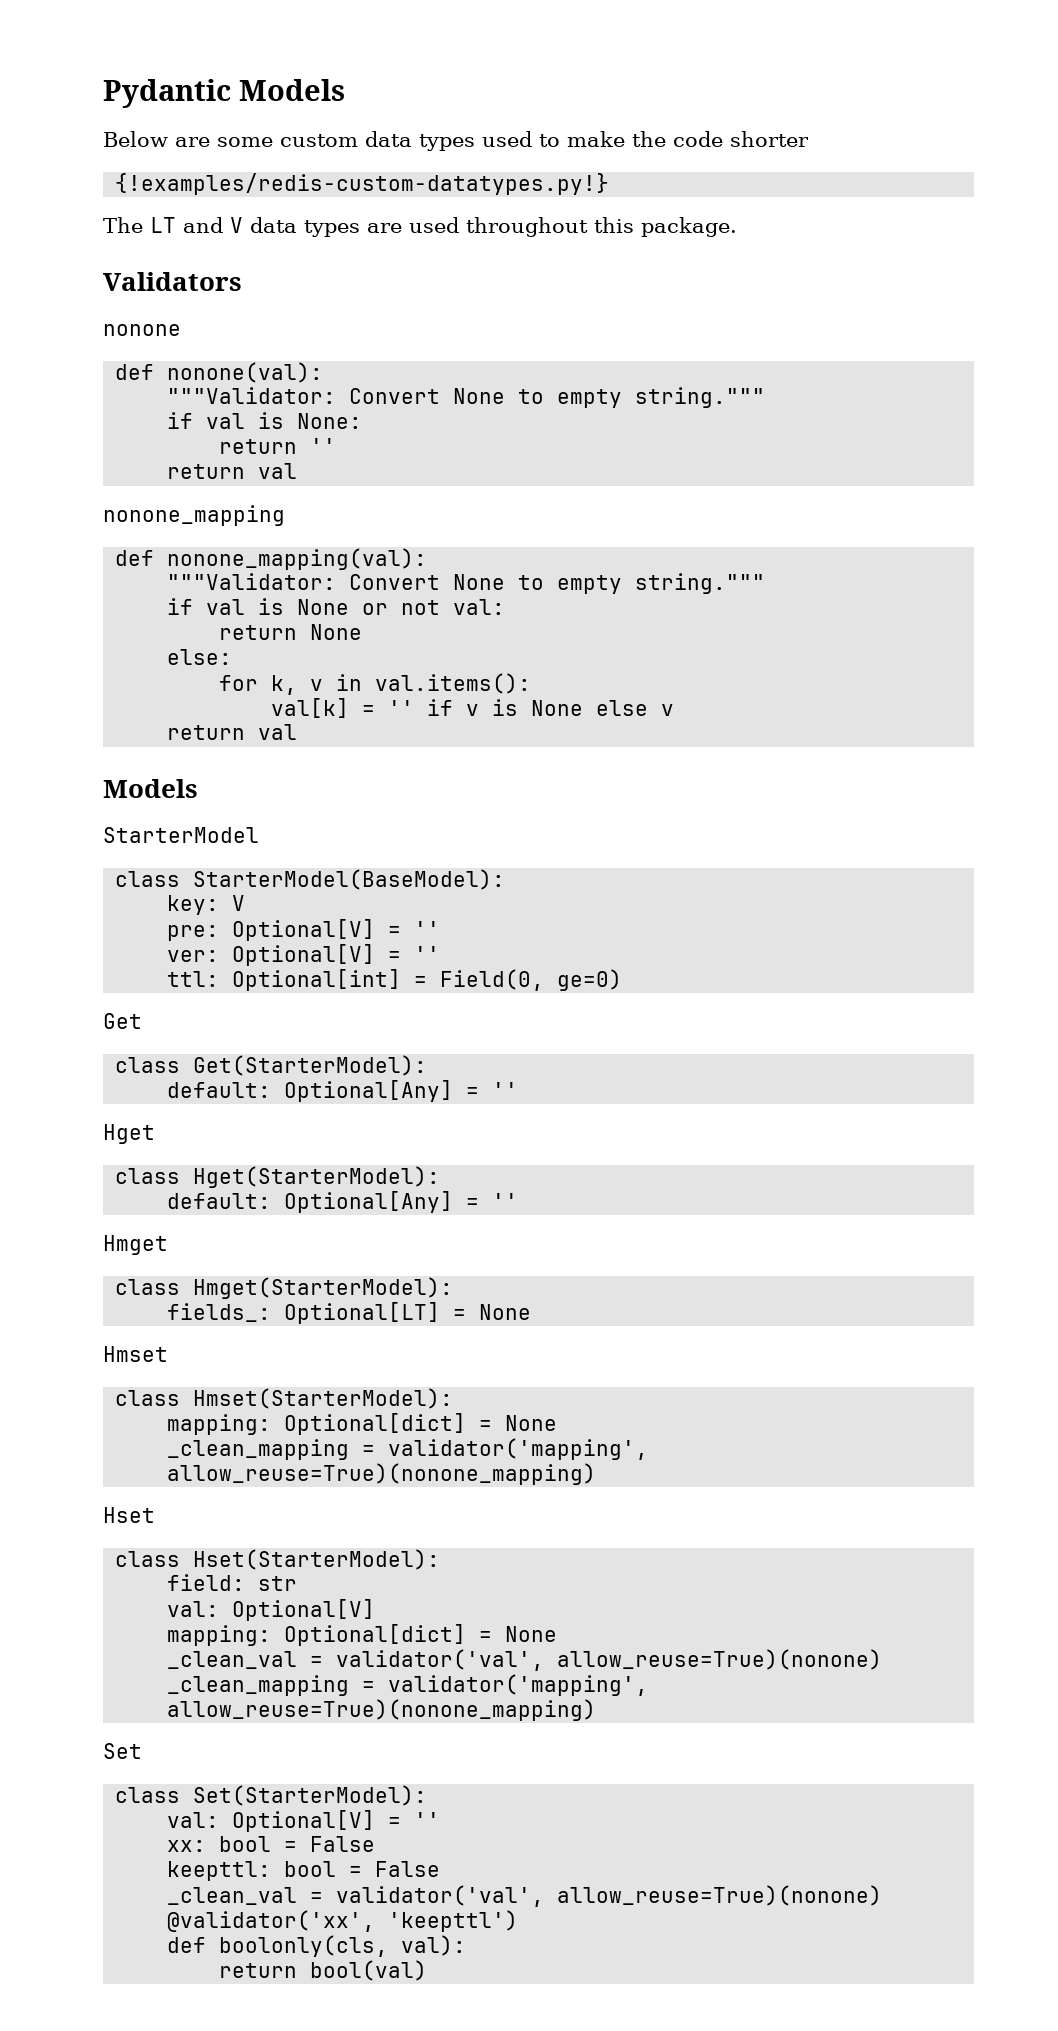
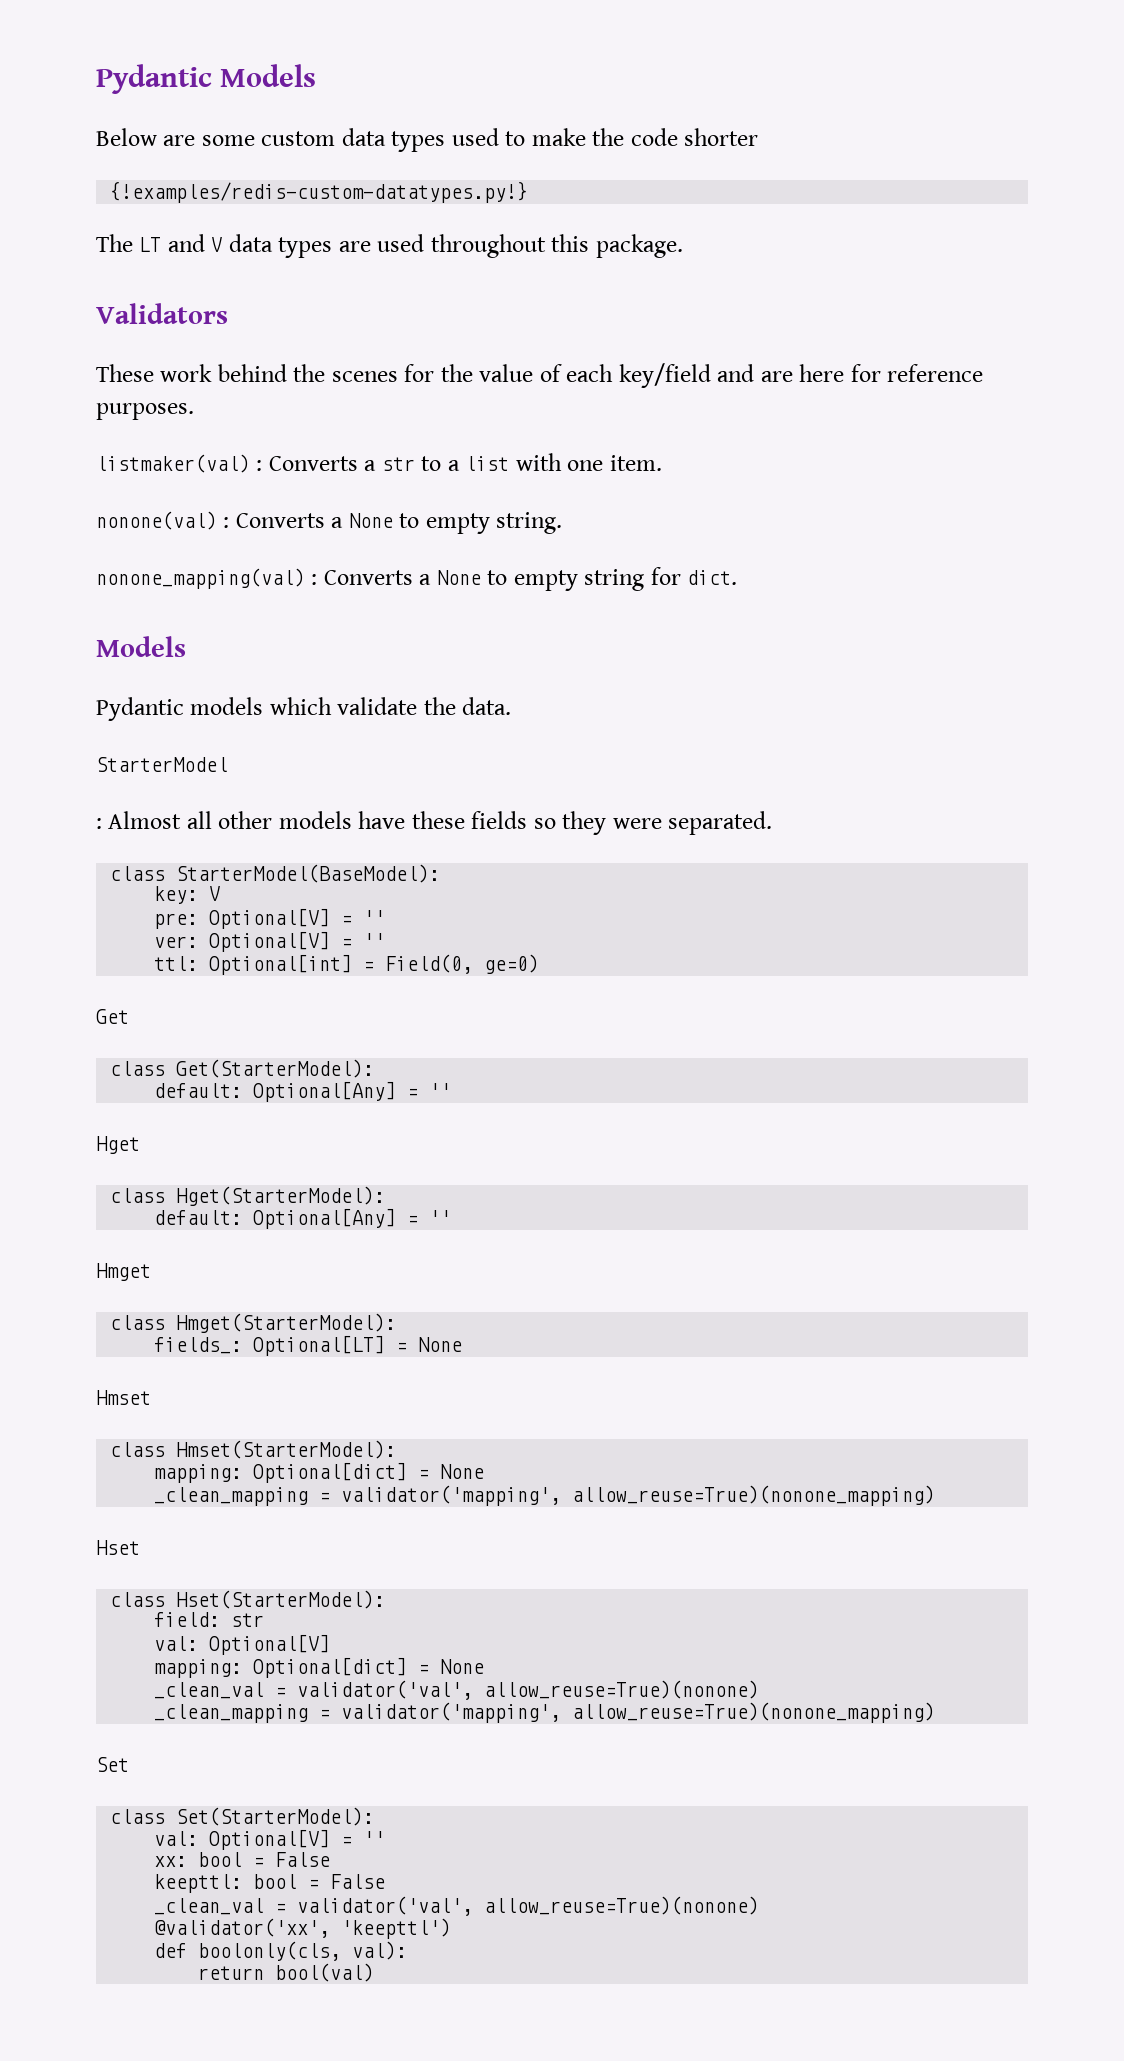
- nonone
- def nonone(val):
- """Validator: Convert None to empty string."""
- if val is None:
- return ''
- return val
- nonone_mapping
- def nonone_mapping(val):
- """Validator: Convert None to empty string."""
- if val is None or not val:
- return None
- else:
- for k, v in val.items():
- val[k] = '' if v is None else v
- return val
+ These work behind the scenes for the value of each key/field and are here for reference purposes.
+ listmaker(val) : Converts a str to a list with one item.
+ nonone(val) : Converts a None to empty string.
+ nonone_mapping(val) : Converts a None to empty string for dict.
  Models
+ Pydantic models which validate the data.
  StarterModel
+ : Almost all other models have these fields so they were separated.

